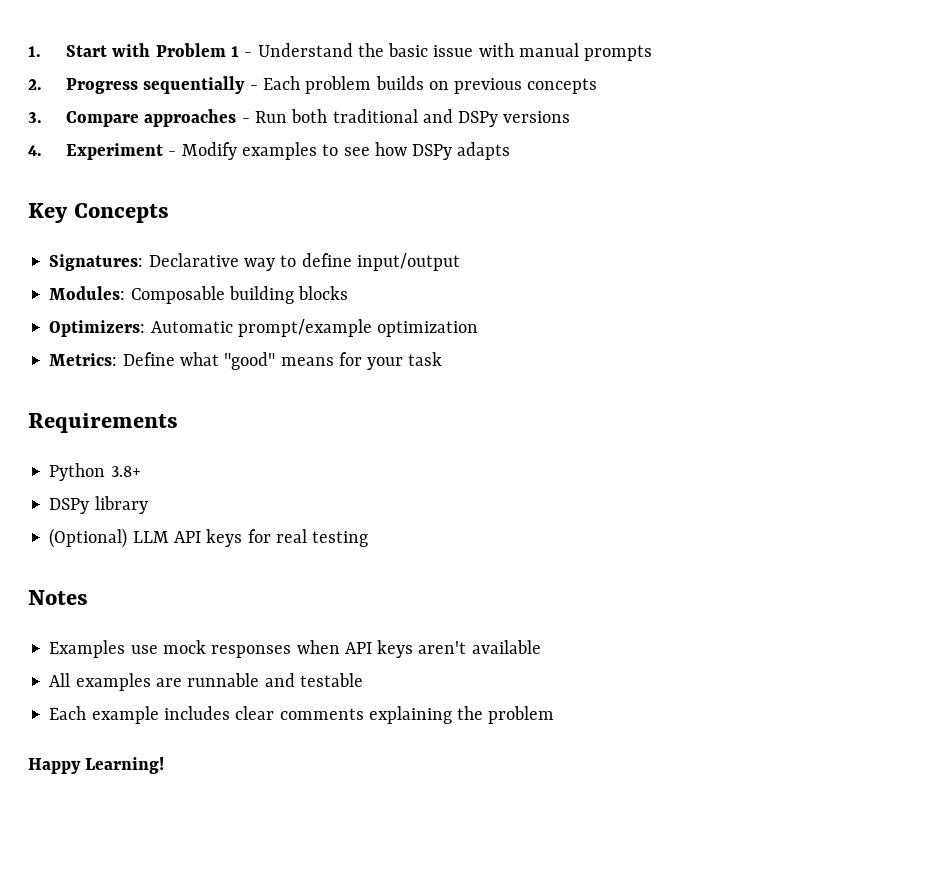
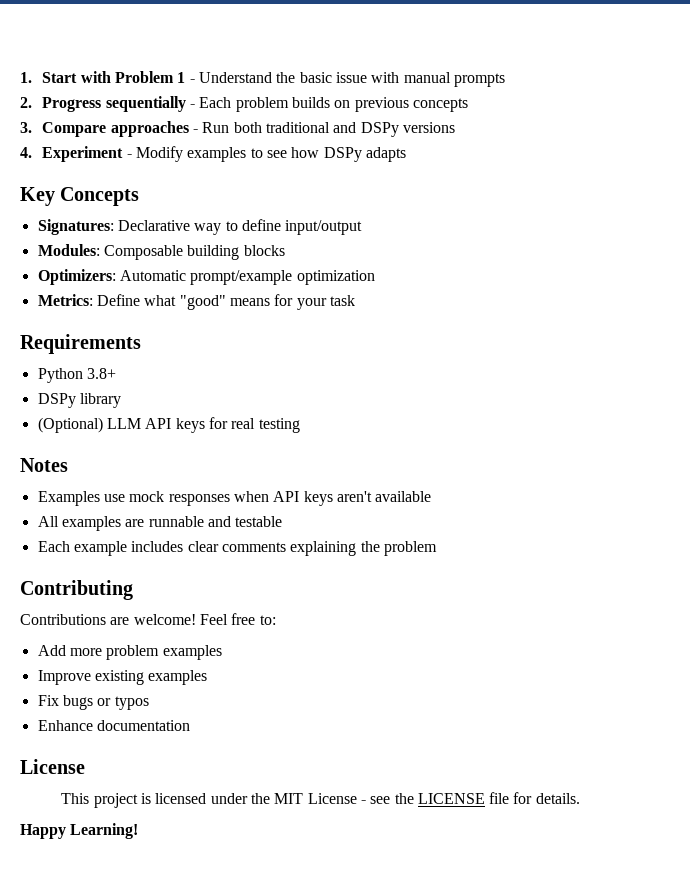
+ Contributing
+ Contributions are welcome! Feel free to:
+ Add more problem examples
+ Improve existing examples
+ Fix bugs or typos
+ Enhance documentation
+ License
+ This project is licensed under the MIT License - see the LICENSE file for details.

